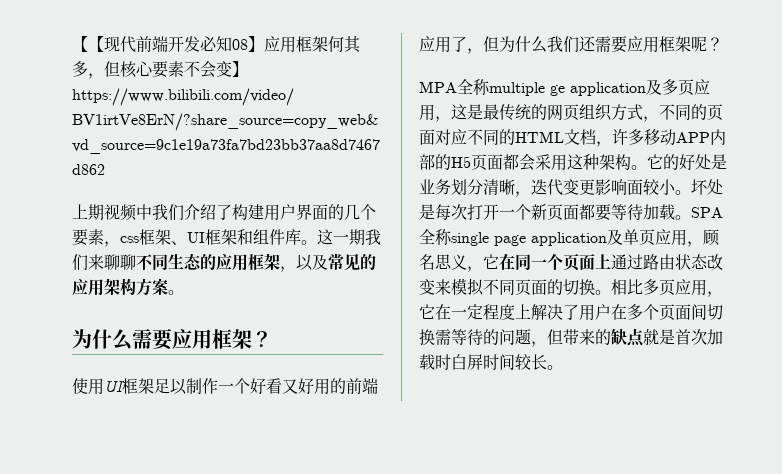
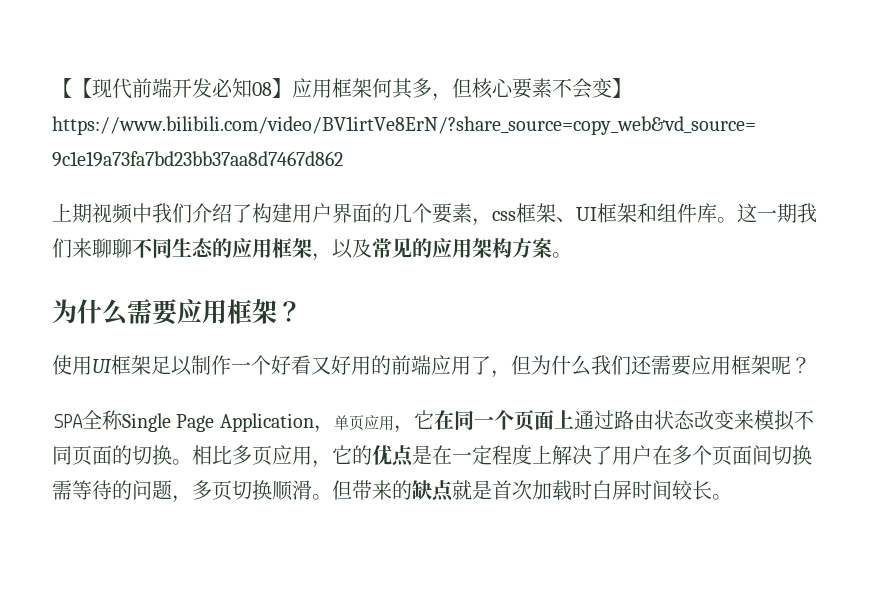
- MPA全称multiple ge application及多页应用，这是最传统的网页组织方式，不同的页面对应不同的HTML文档，许多移动APP内部的H5页面都会采用这种架构。它的好处是业务划分清晰，迭代变更影响面较小。坏处是每次打开一个新页面都要等待加载。SPA全称single page application及单页应用，顾名思义，它在同一个页面上通过路由状态改变来模拟不同页面的切换。
+ SPA全称Single Page Application，单页应用，它在同一个页面上通过路由状态改变来模拟不同页面的切换。
- 相比多页应用，它在一定程度上解决了用户在多个页面间切换需等待的问题，但带来的缺点就是首次加载时白屏时间较长。
+ 相比多页应用，它的优点是在一定程度上解决了用户在多个页面间切换需等待的问题，多页切换顺滑。但带来的缺点就是首次加载时白屏时间较长。

